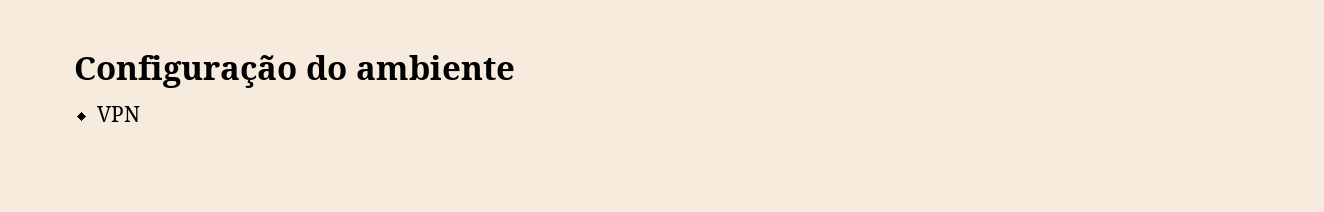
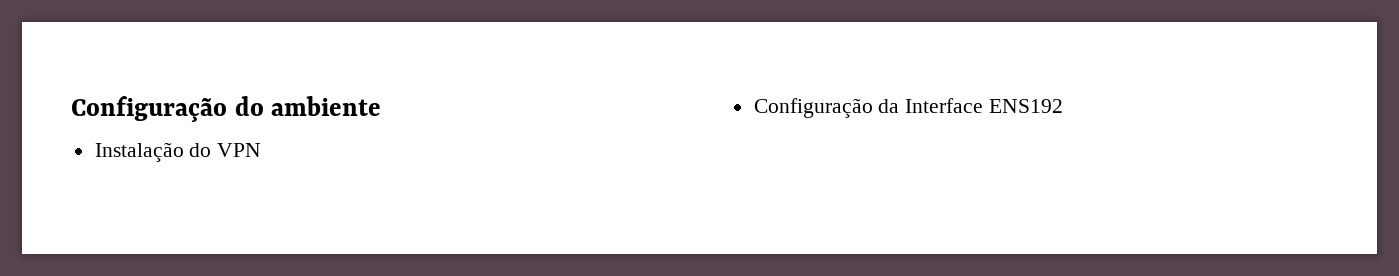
- VPN
+ Instalação do VPN
+ Configuração da Interface ENS192

